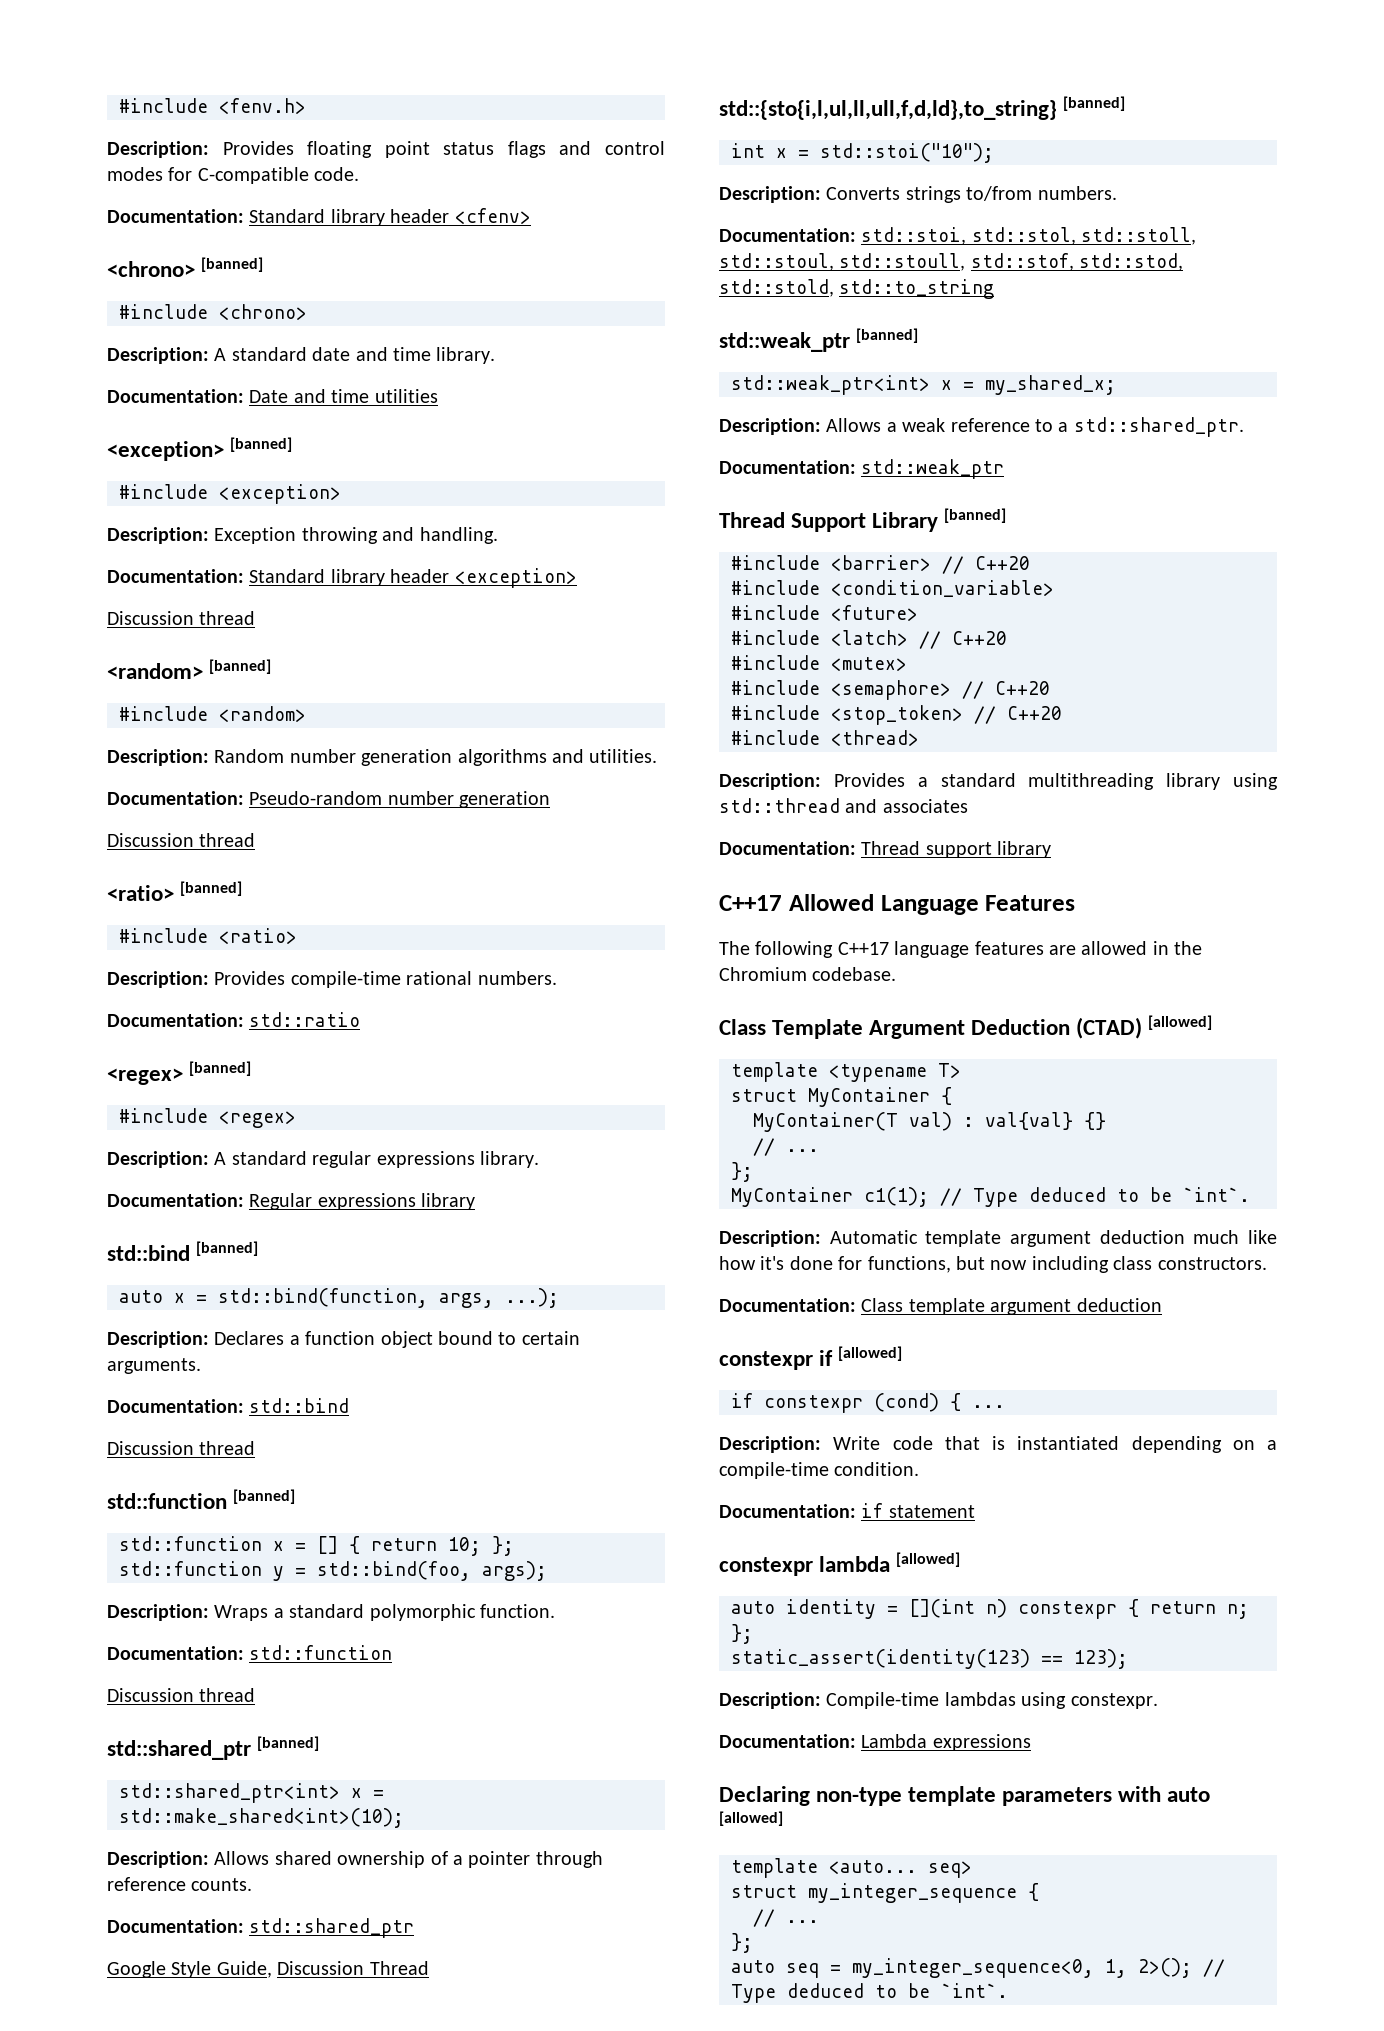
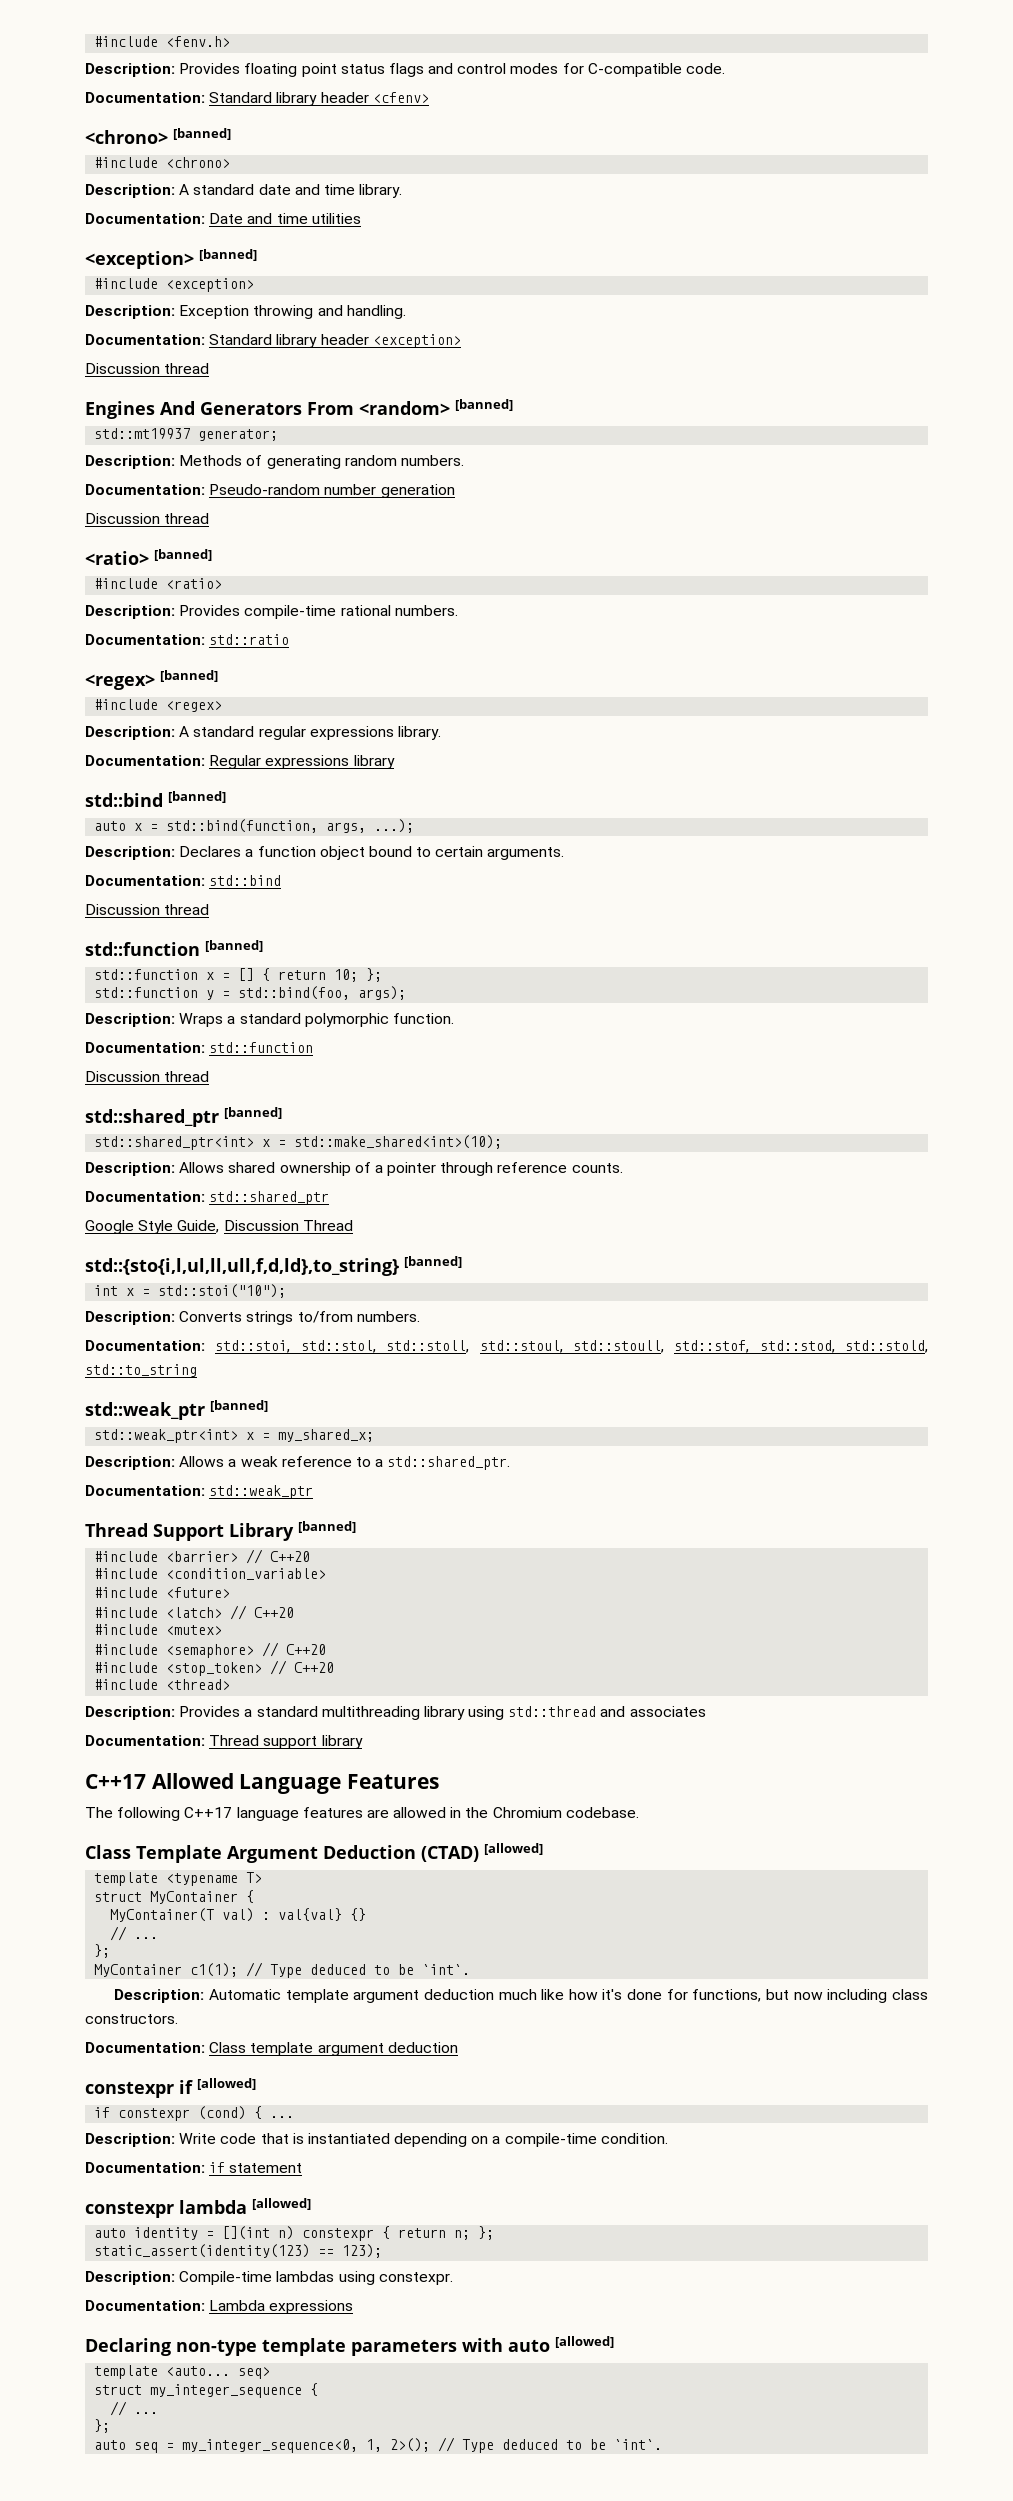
- <random> [banned]
+ Engines And Generators From <random> [banned]
- #include <random>
- Description: Random number generation algorithms and utilities.
+ std::mt19937 generator;
+ Description: Methods of generating random numbers.

